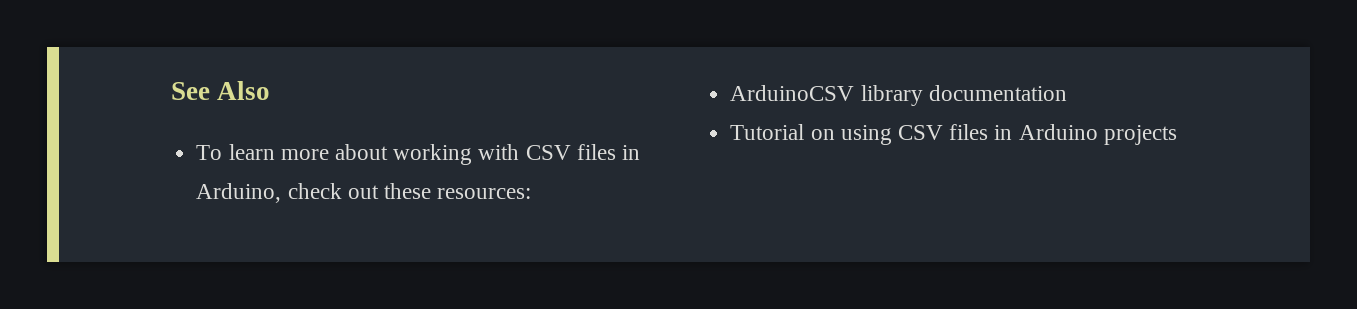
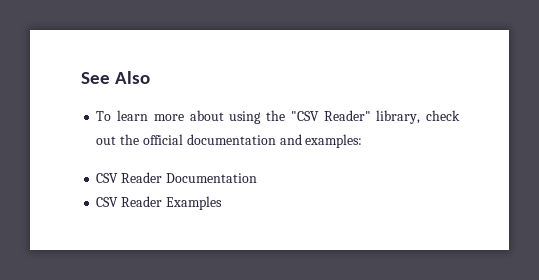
- To learn more about working with CSV files in Arduino, check out these resources:
- ArduinoCSV library documentation
- Tutorial on using CSV files in Arduino projects
+ To learn more about using the "CSV Reader" library, check out the official documentation and examples:
+ CSV Reader Documentation
+ CSV Reader Examples

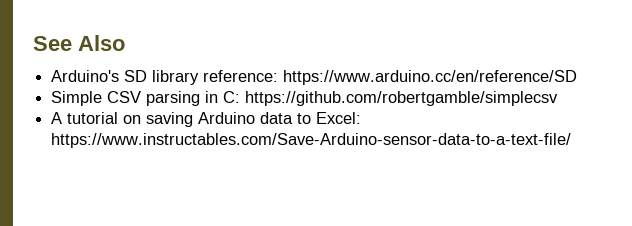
- To learn more about using the "CSV Reader" library, check out the official documentation and examples:
- CSV Reader Documentation
- CSV Reader Examples
+ Arduino's SD library reference: https://www.arduino.cc/en/reference/SD
+ Simple CSV parsing in C: https://github.com/robertgamble/simplecsv
+ A tutorial on saving Arduino data to Excel: https://www.instructables.com/Save-Arduino-sensor-data-to-a-text-file/

